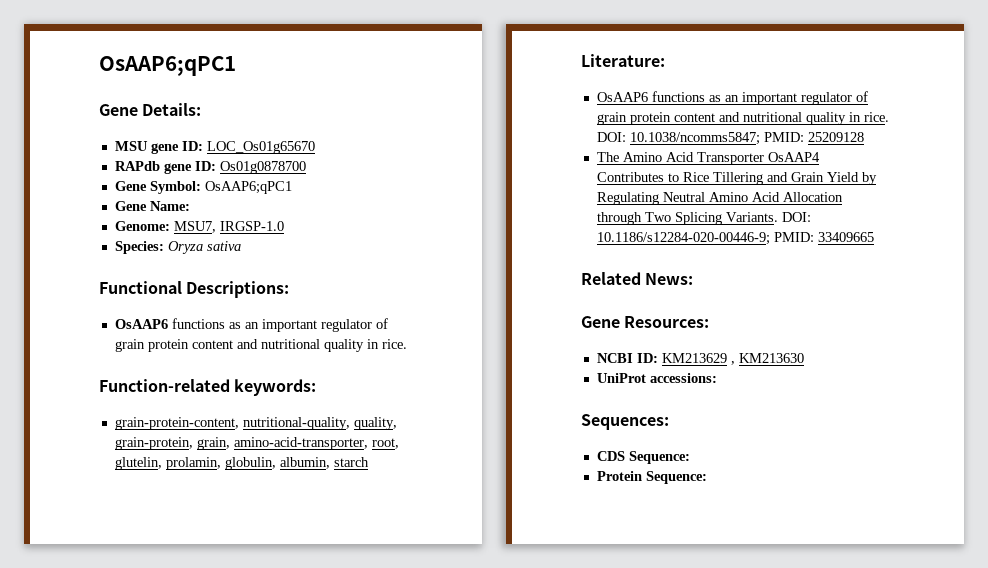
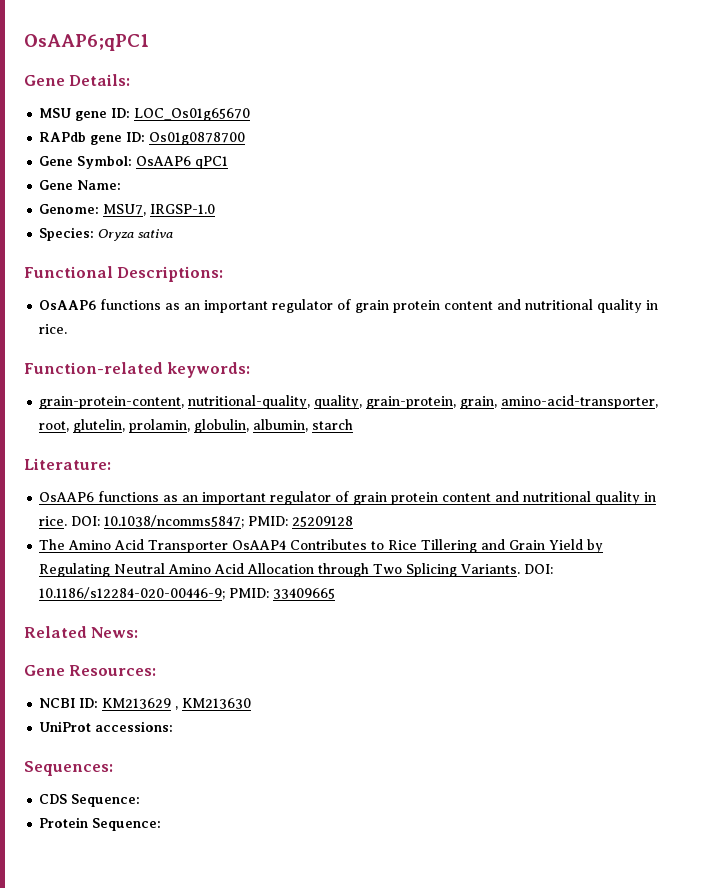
- Gene Symbol: OsAAP6;qPC1
+ Gene Symbol: OsAAP6 qPC1

